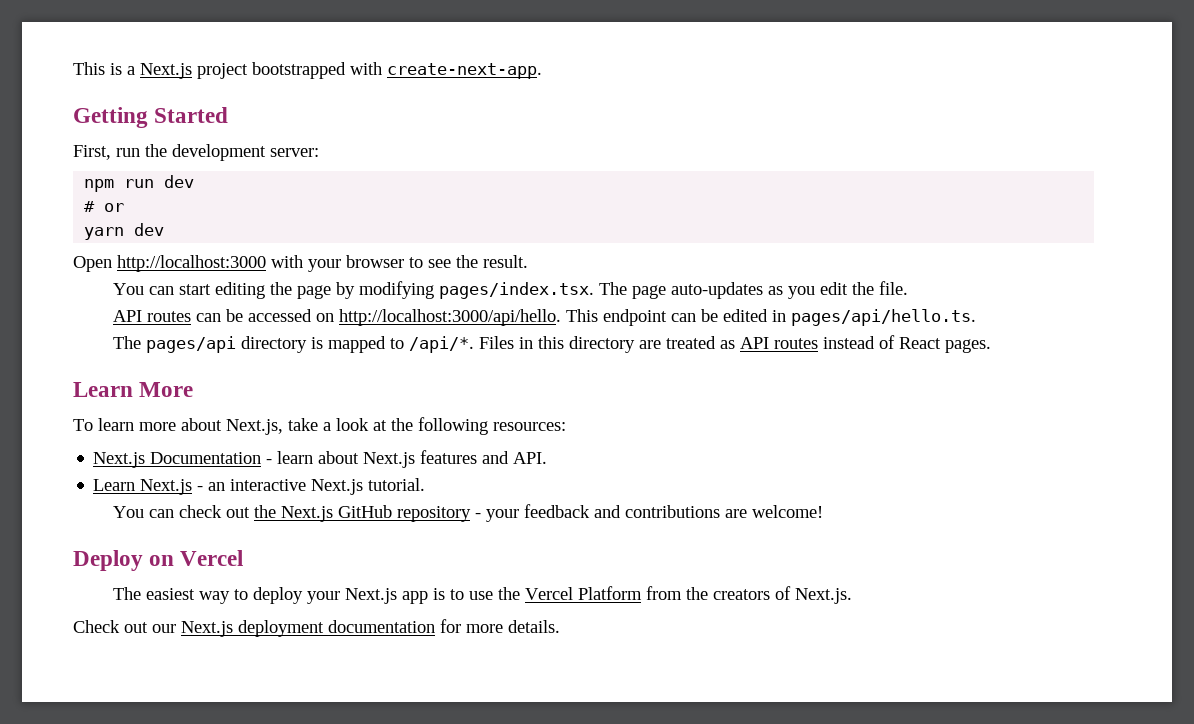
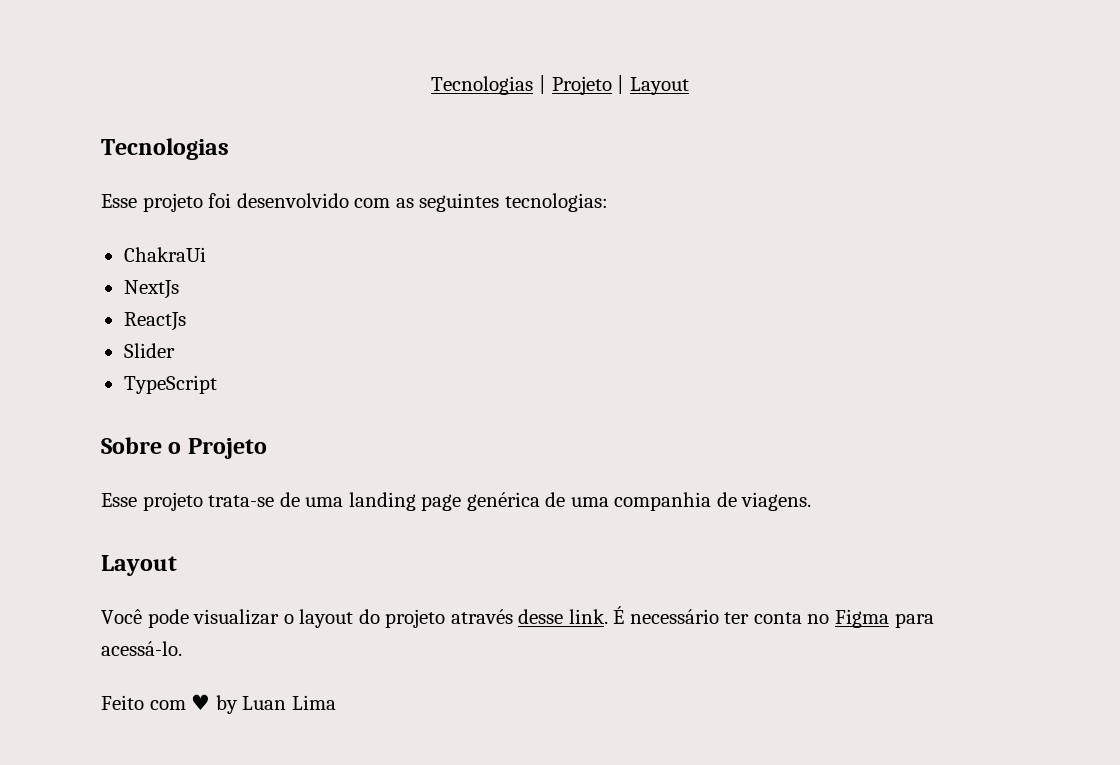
- This is a Next.js project bootstrapped with create-next-app.
- Getting Started
- First, run the development server:
- npm run dev
- # or
- yarn dev
- Open http://localhost:3000 with your browser to see the result.
- You can start editing the page by modifying pages/index.tsx. The page auto-updates as you edit the file.
- API routes can be accessed on http://localhost:3000/api/hello. This endpoint can be edited in pages/api/hello.ts.
- The pages/api directory is mapped to /api/*. Files in this directory are treated as API routes instead of React pages.
- Learn More
- To learn more about Next.js, take a look at the following resources:
- Next.js Documentation - learn about Next.js features and API.
- Learn Next.js - an interactive Next.js tutorial.
- You can check out the Next.js GitHub repository - your feedback and contributions are welcome!
- Deploy on Vercel
- The easiest way to deploy your Next.js app is to use the Vercel Platform from the creators of Next.js.
- Check out our Next.js deployment documentation for more details.
+ Tecnologias | Projeto | Layout
+ Tecnologias
+ Esse projeto foi desenvolvido com as seguintes tecnologias:
+ ChakraUi
+ NextJs
+ ReactJs
+ Slider
+ TypeScript
+ Sobre o Projeto
+ Esse projeto trata-se de uma landing page genérica de uma companhia de viagens.
+ Layout
+ Você pode visualizar o layout do projeto através desse link. É necessário ter conta no Figma para acessá-lo.
+ Feito com ♥ by Luan Lima

